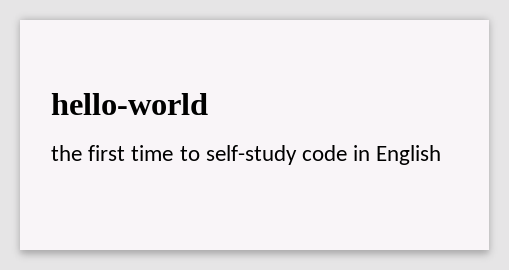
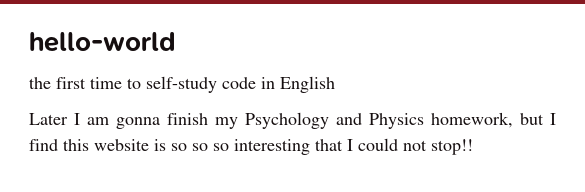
+ Later I am gonna finish my Psychology and Physics homework, but I find this website is so so so interesting that I could not stop!!

